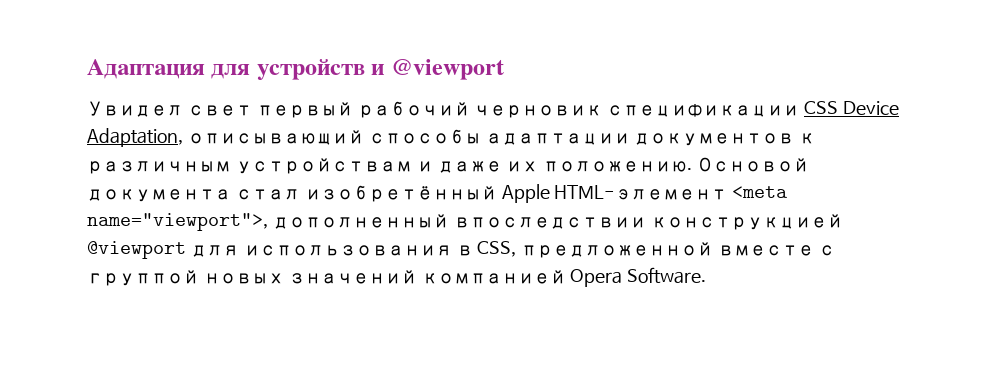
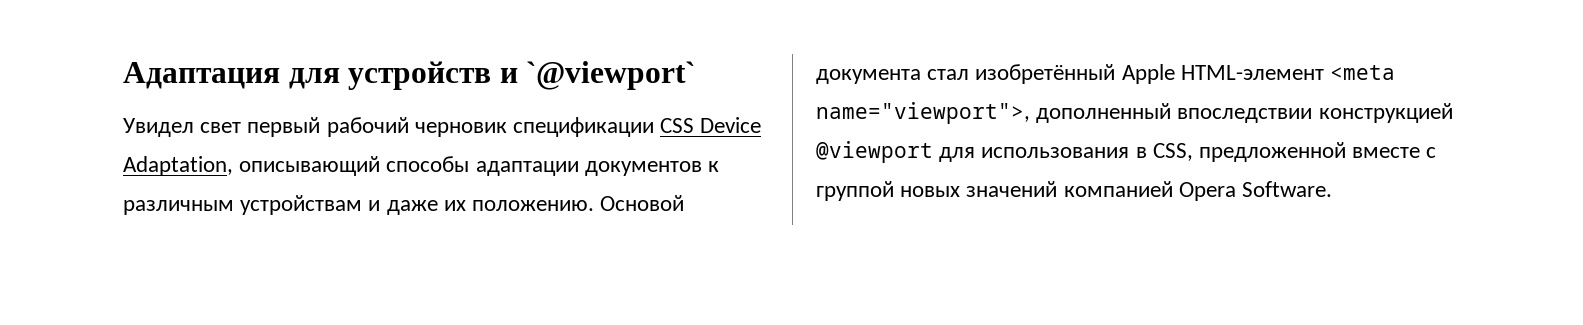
- Адаптация для устройств и @viewport
+ Адаптация для устройств и `@viewport`

